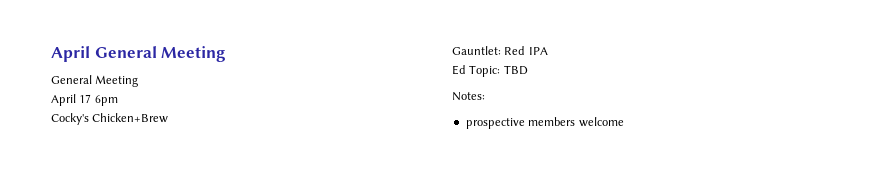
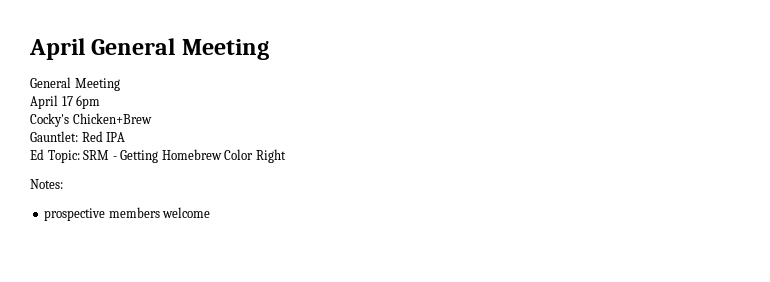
- Ed Topic: TBD
+ Ed Topic: SRM - Getting Homebrew Color Right

